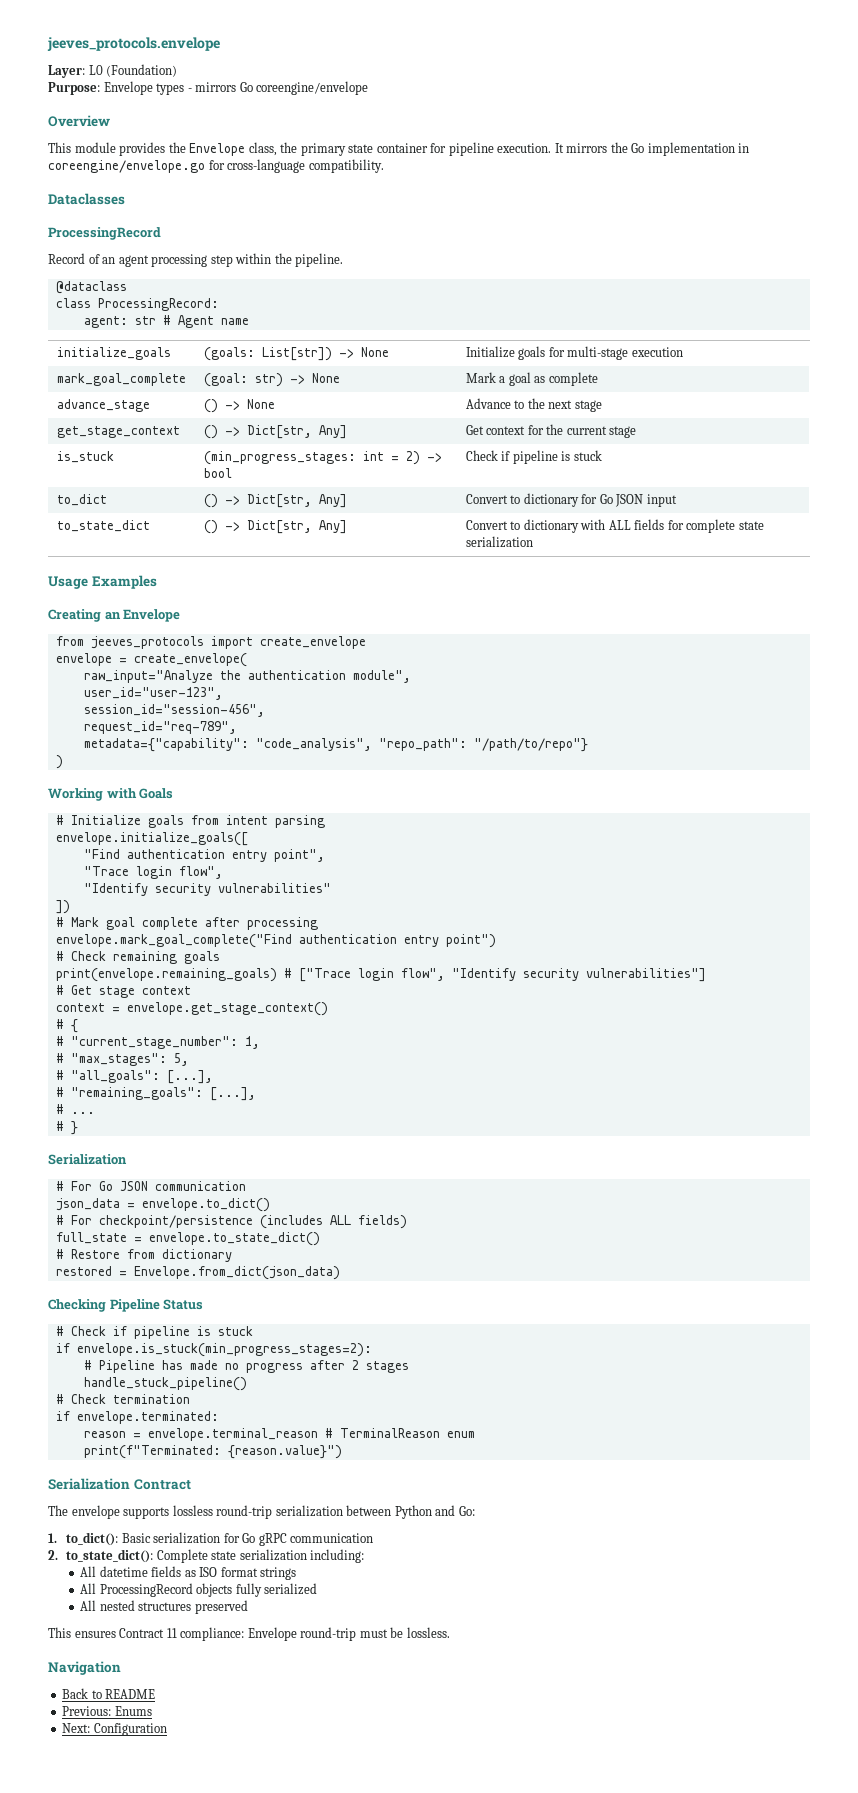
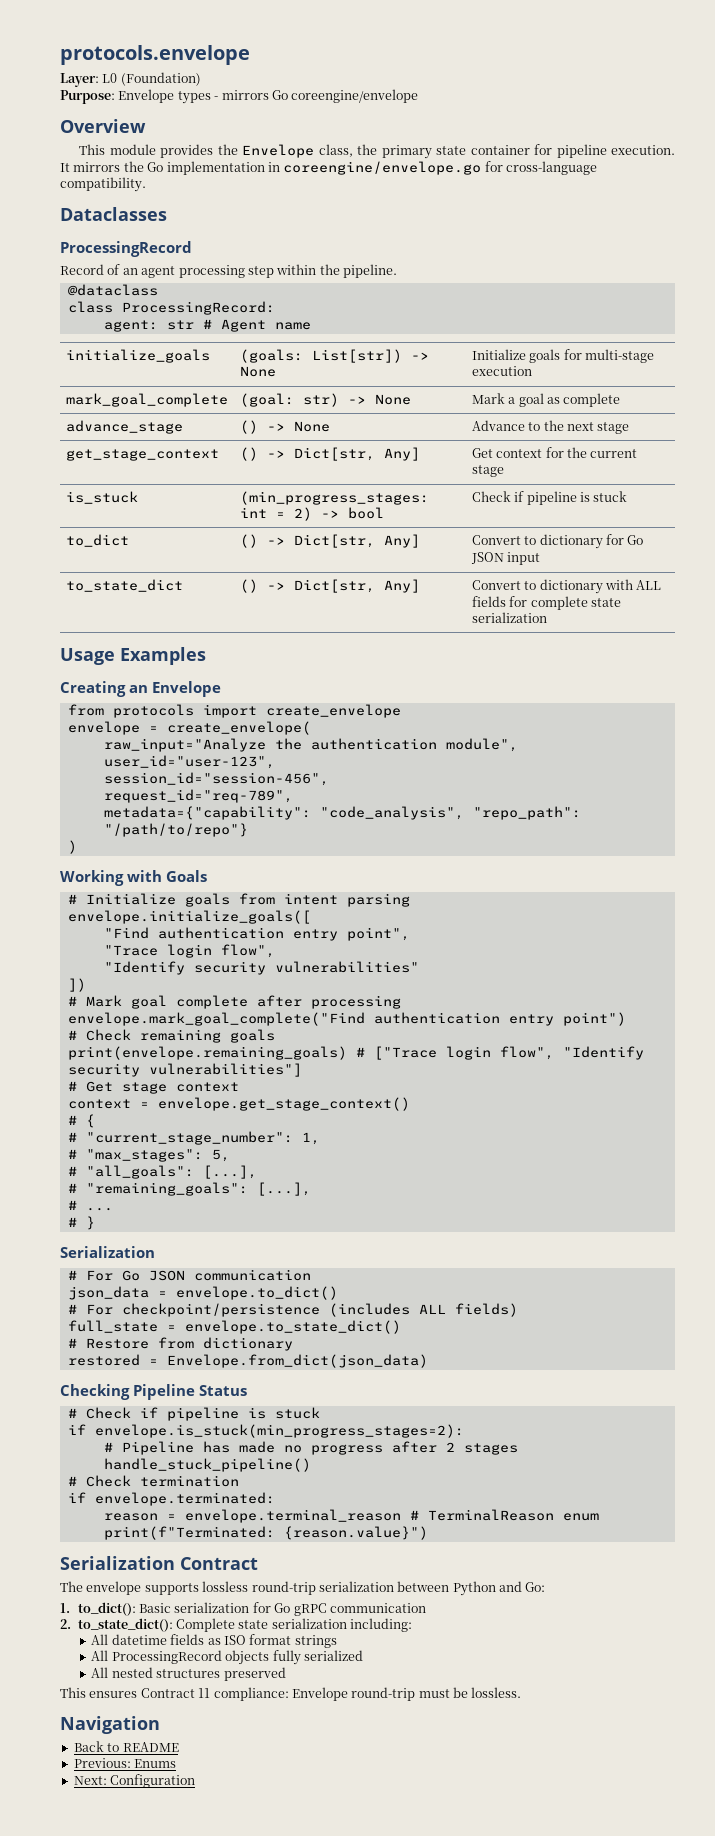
- jeeves_protocols.envelope
+ protocols.envelope
- from jeeves_protocols import create_envelope
+ from protocols import create_envelope

